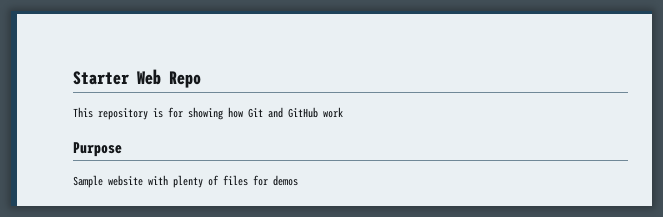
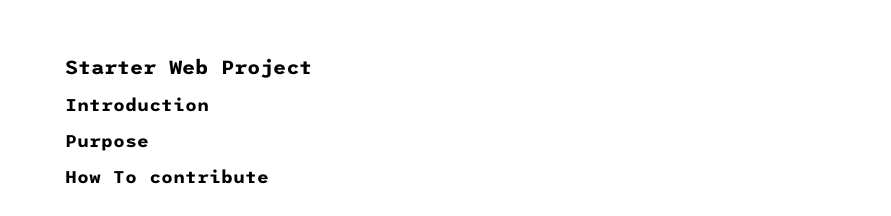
- Starter Web Repo
- This repository is for showing how Git and GitHub work
+ Starter Web Project
+ Introduction
  Purpose
- Sample website with plenty of files for demos
+ How To contribute

